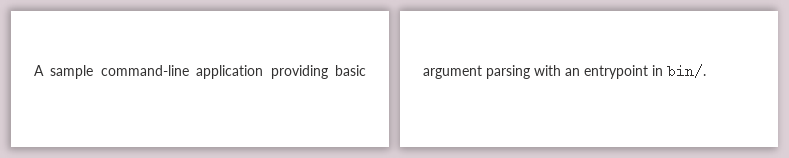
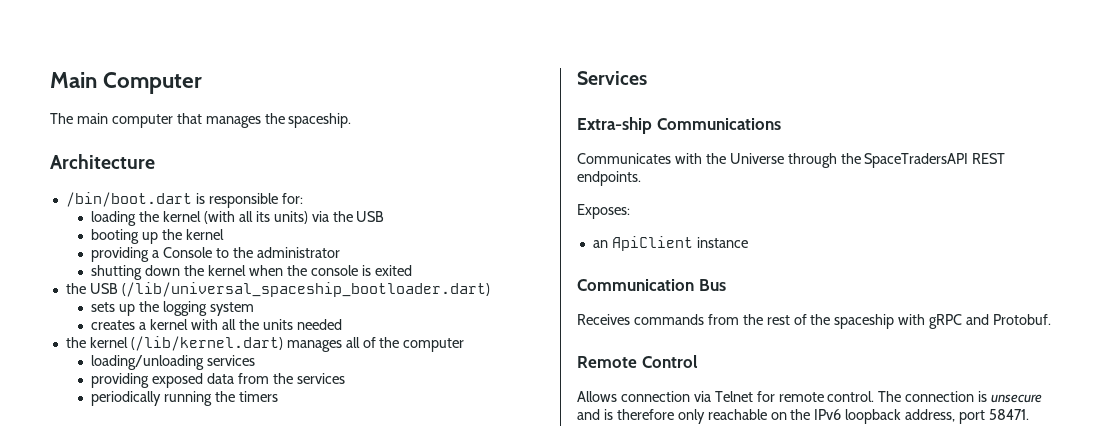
- A sample command-line application providing basic argument parsing with an entrypoint in bin/.
+ Main Computer
+ The main computer that manages the spaceship.
+ Architecture
+ /bin/boot.dart is responsible for:
+ loading the kernel (with all its units) via the USB
+ booting up the kernel
+ providing a Console to the administrator
+ shutting down the kernel when the console is exited
+ the USB (/lib/universal_spaceship_bootloader.dart)
+ sets up the logging system
+ creates a kernel with all the units needed
+ the kernel (/lib/kernel.dart) manages all of the computer
+ loading/unloading services
+ providing exposed data from the services
+ periodically running the timers
+ Services
+ Extra-ship Communications
+ Communicates with the Universe through the SpaceTradersAPI REST endpoints.
+ Exposes:
+ an ApiClient instance
+ Communication Bus
+ Receives commands from the rest of the spaceship with gRPC and Protobuf.
+ Remote Control
+ Allows connection via Telnet for remote control. The connection is unsecure and is therefore only reachable on the IPv6 loopback address, port 58471.

